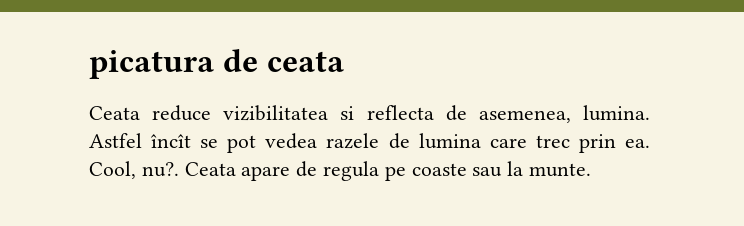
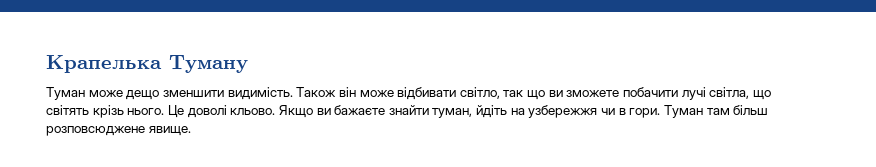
- picatura de ceata
- Ceata reduce vizibilitatea si reflecta de asemenea, lumina. Astfel încît se pot vedea razele de lumina care trec prin ea. Cool, nu?. Ceata apare de regula pe coaste sau la munte.
+ Крапелька Туману
+ Туман може дещо зменшити видимість. Також він може відбивати світло, так що ви зможете побачити лучі світла, що світять крізь нього. Це доволі кльово. Якщо ви бажаєте знайти туман, йдіть на узбережжя чи в гори. Туман там більш розповсюджене явище.

